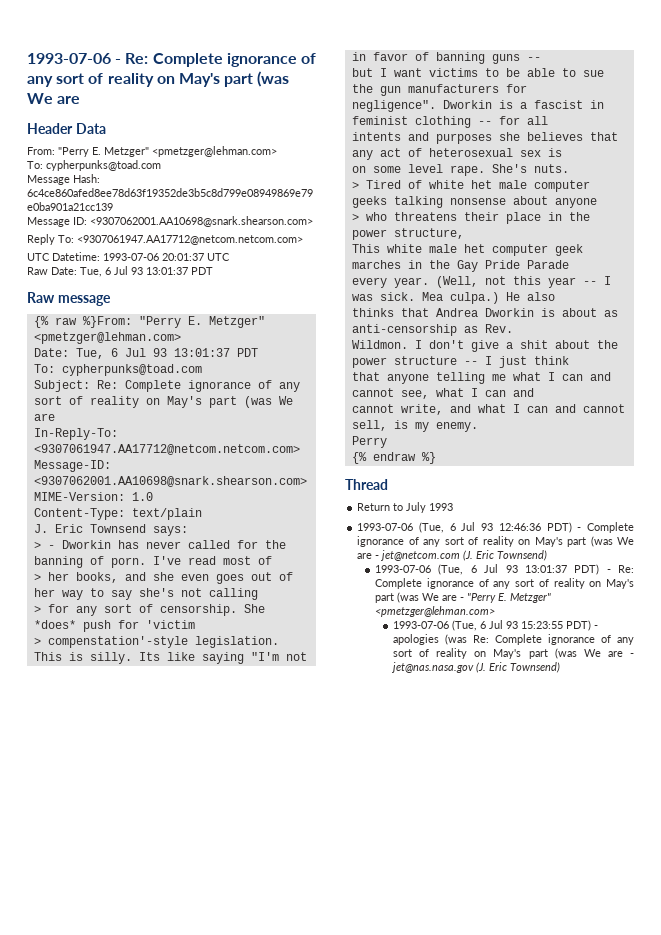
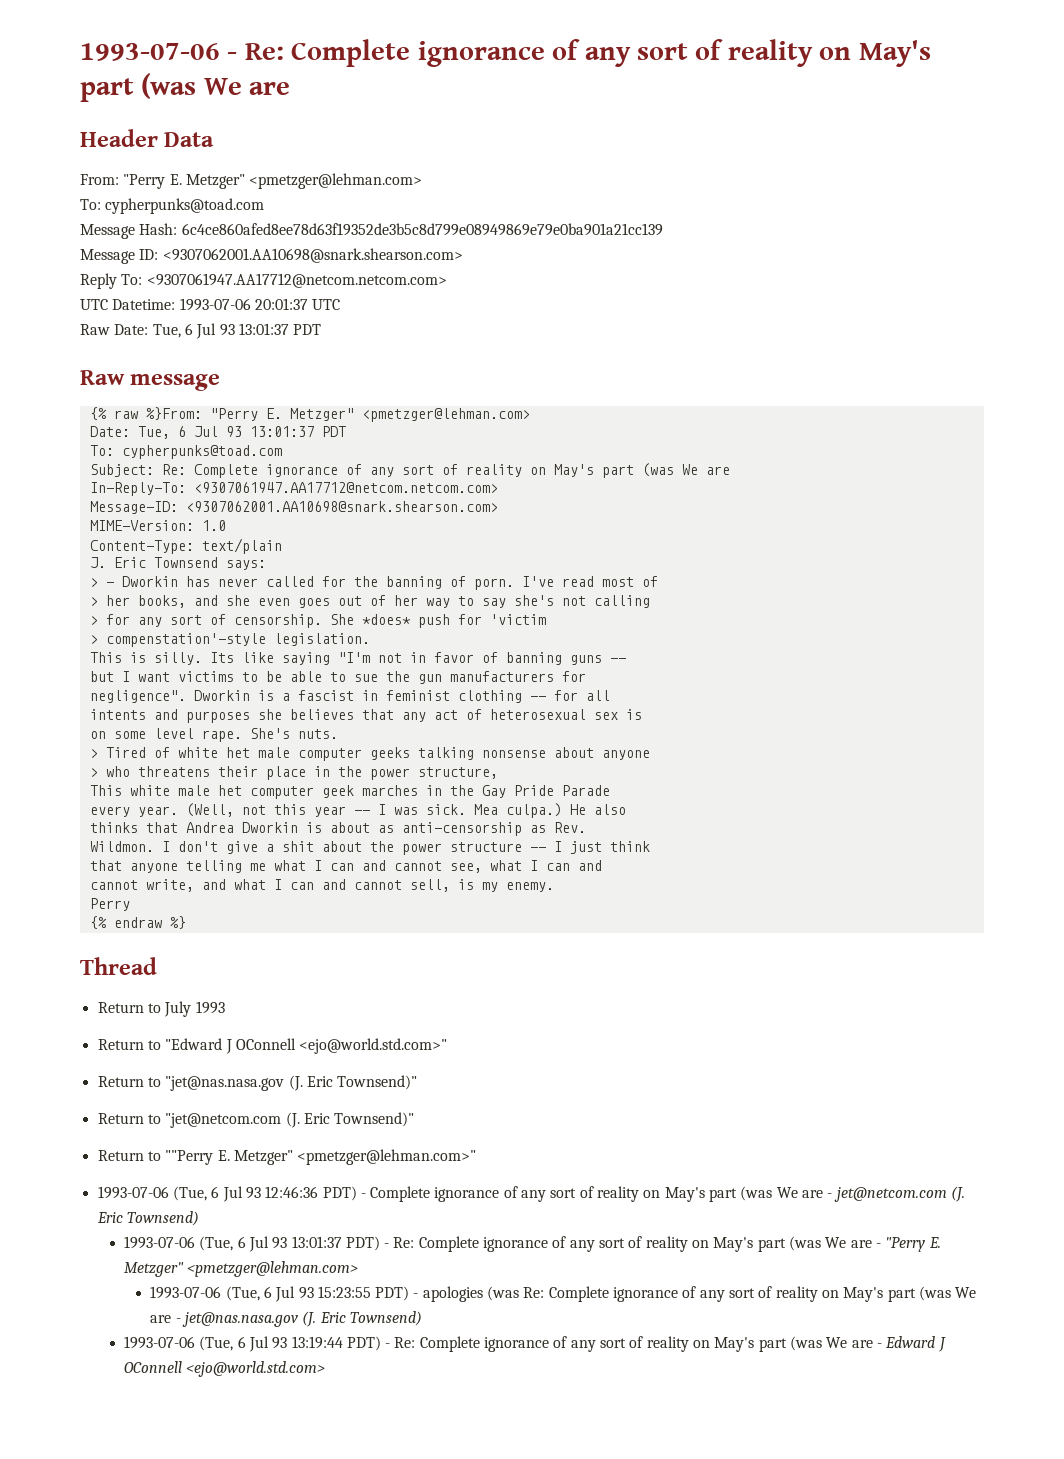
+ Return to "Edward J OConnell <ejo@world.std.com>"
+ Return to "jet@nas.nasa.gov (J. Eric Townsend)"
+ Return to "jet@netcom.com (J. Eric Townsend)"
+ Return to ""Perry E. Metzger" <pmetzger@lehman.com>"
+ 1993-07-06 (Tue, 6 Jul 93 13:19:44 PDT) - Re: Complete ignorance of any sort of reality on May's part (was We are - Edward J OConnell <ejo@world.std.com>

